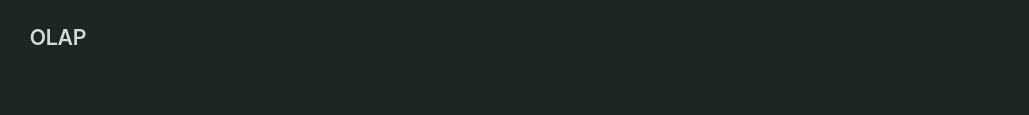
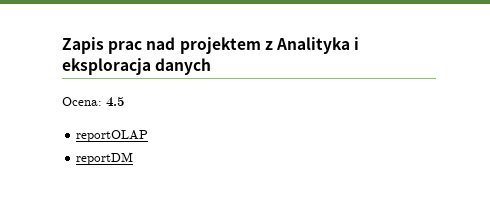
- OLAP
+ Zapis prac nad projektem z Analityka i eksploracja danych
+ Ocena: 4.5
+ reportOLAP
+ reportDM

